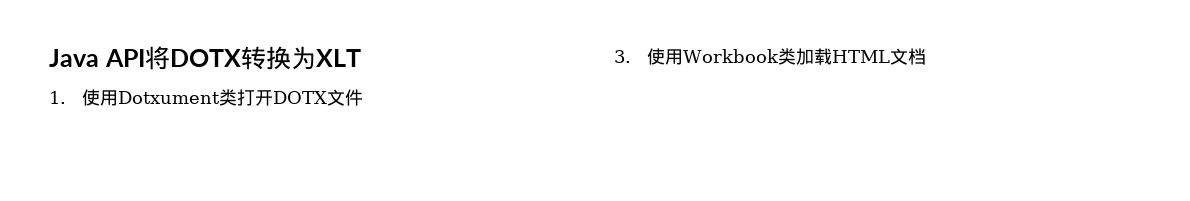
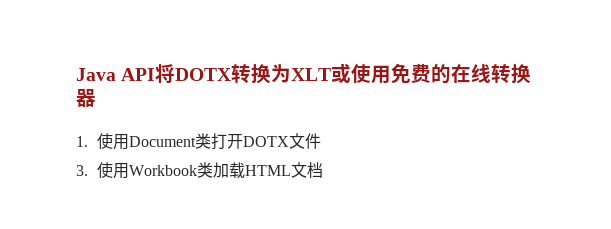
- Java API将DOTX转换为XLT
+ Java API将DOTX转换为XLT或使用免费的在线转换器
- 1.使用Dotxument类打开DOTX文件
+ 1.使用Document类打开DOTX文件

